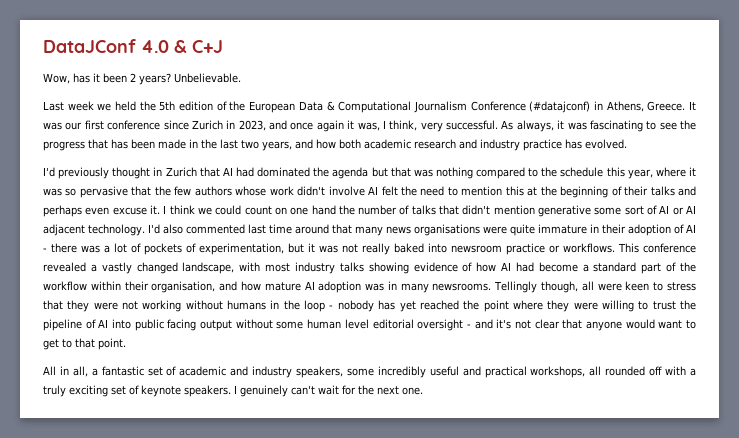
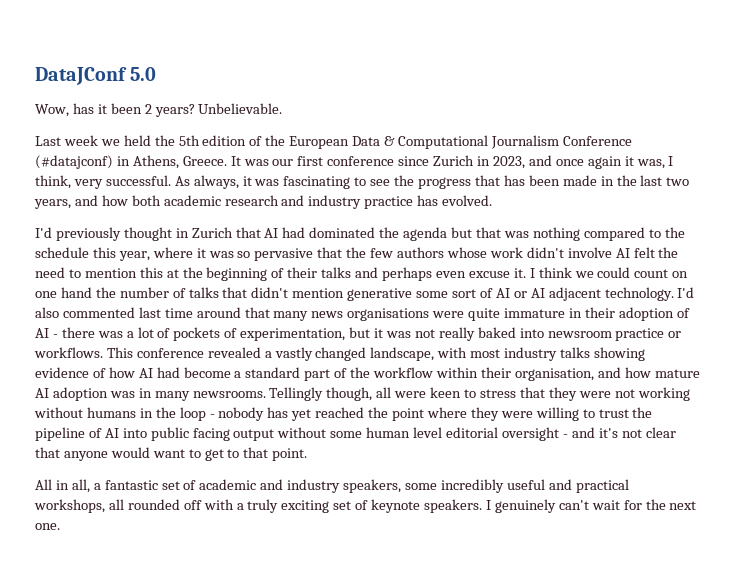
- DataJConf 4.0 & C+J
+ DataJConf 5.0

